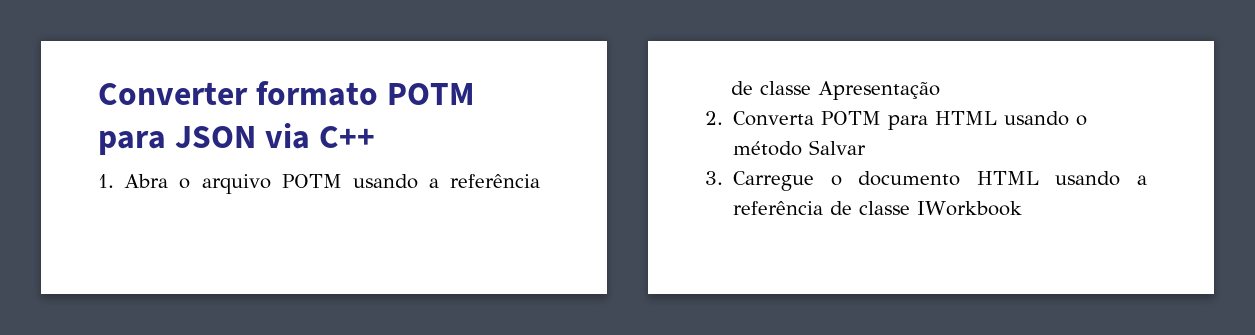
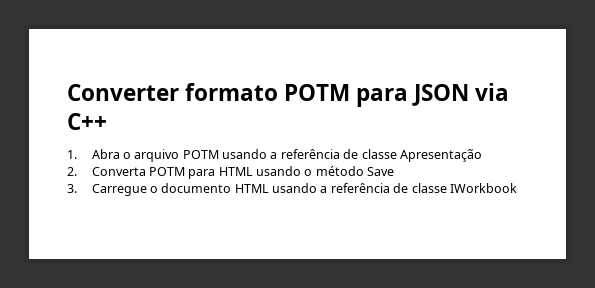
- 2. Converta POTM para HTML usando o método Salvar
+ 2. Converta POTM para HTML usando o método Save

